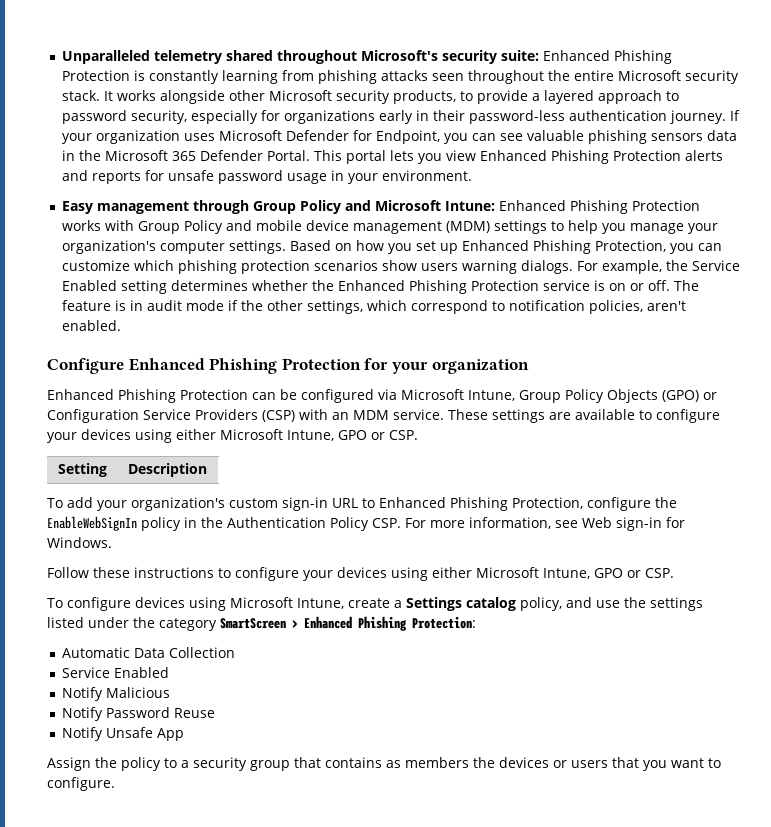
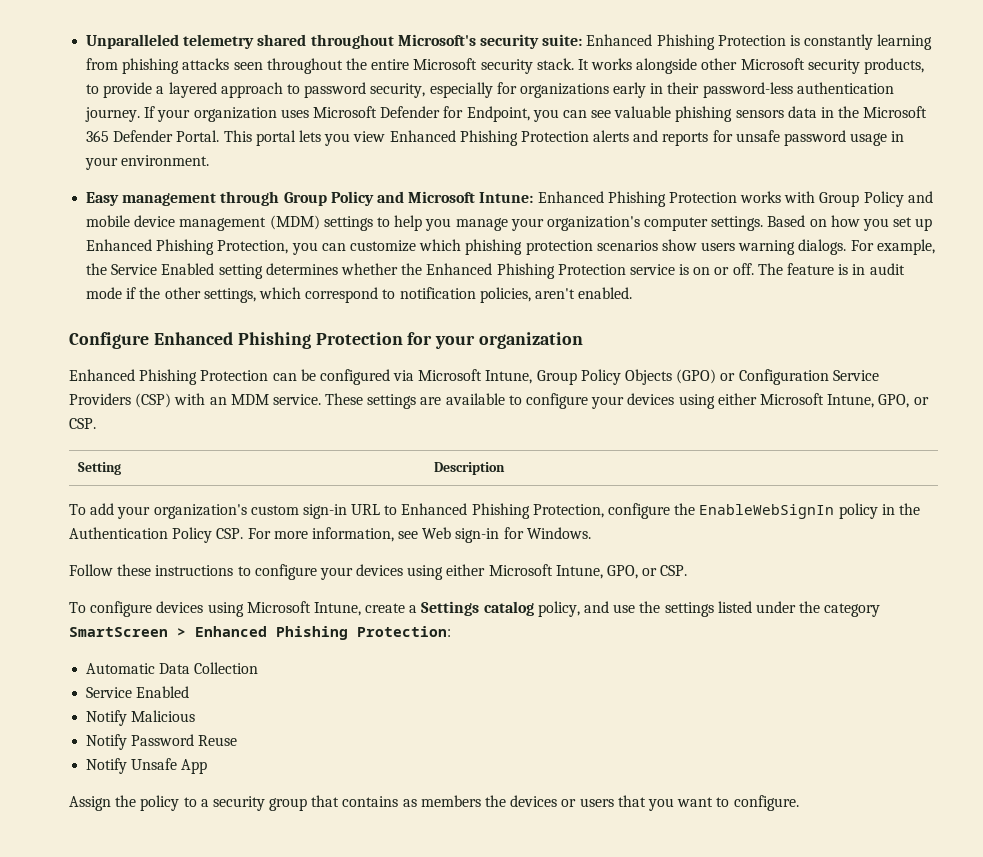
- These settings are available to configure your devices using either Microsoft Intune, GPO or CSP.
+ These settings are available to configure your devices using either Microsoft Intune, GPO, or CSP.
- Follow these instructions to configure your devices using either Microsoft Intune, GPO or CSP.
+ Follow these instructions to configure your devices using either Microsoft Intune, GPO, or CSP.

